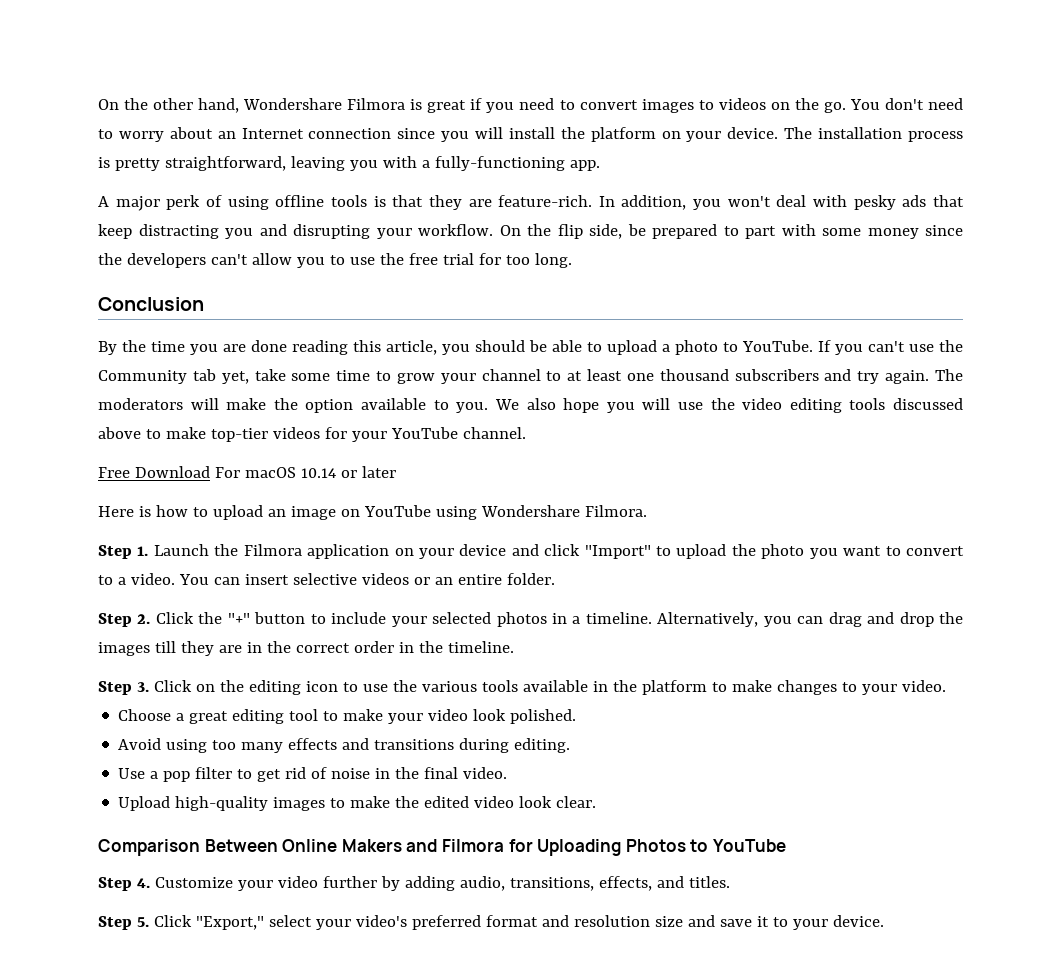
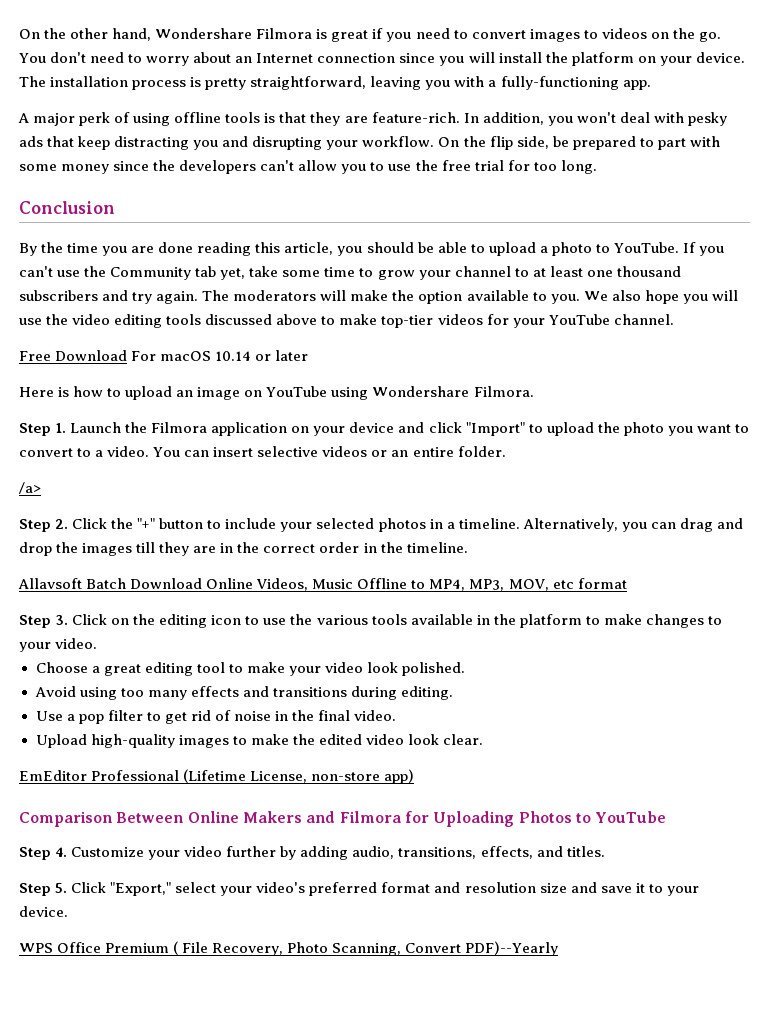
+ /a>
+ Allavsoft Batch Download Online Videos, Music Offline to MP4, MP3, MOV, etc format
+ EmEditor Professional (Lifetime License, non-store app)
+ WPS Office Premium ( File Recovery, Photo Scanning, Convert PDF)--Yearly

